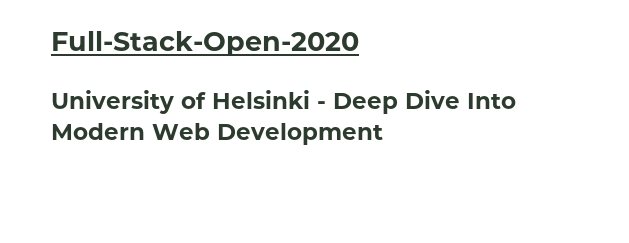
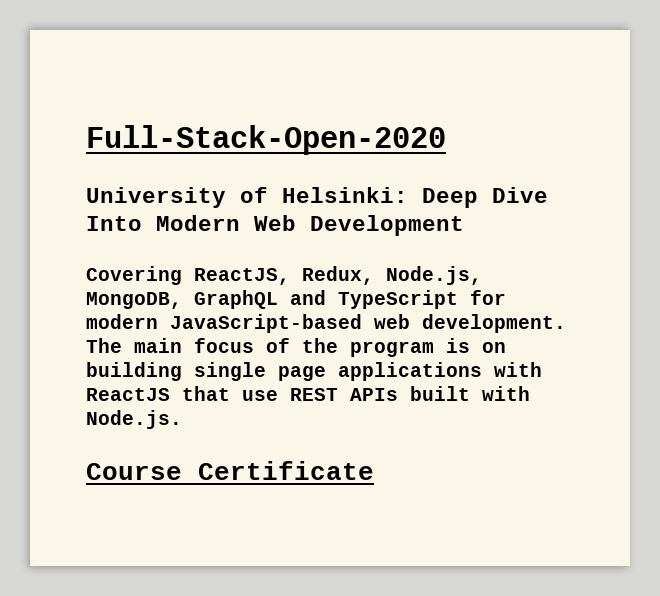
- University of Helsinki - Deep Dive Into Modern Web Development
+ University of Helsinki: Deep Dive Into Modern Web Development
+ Covering ReactJS, Redux, Node.js, MongoDB, GraphQL and TypeScript for modern JavaScript-based web development. The main focus of the program is on building single page applications with ReactJS that use REST APIs built with Node.js.
+ Course Certificate

